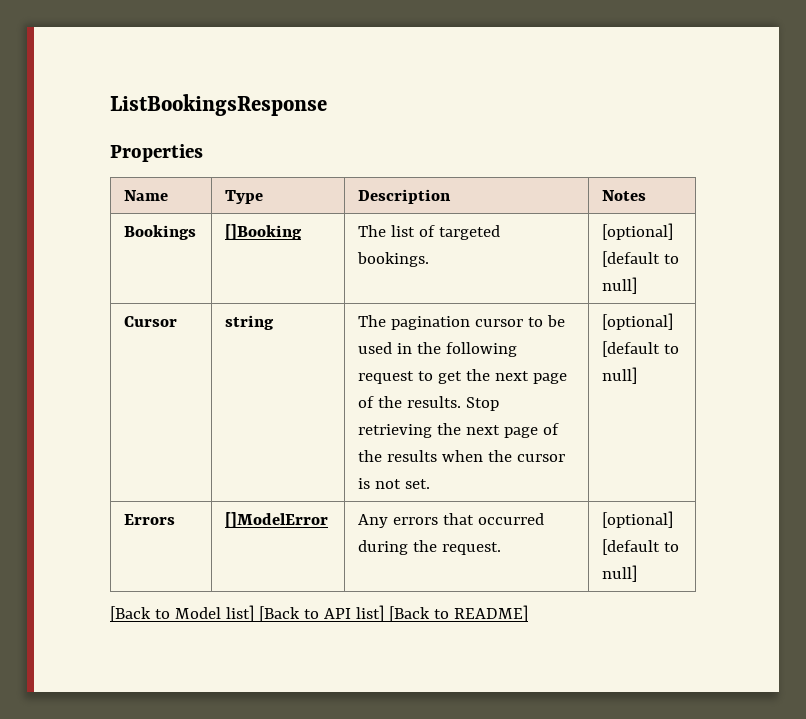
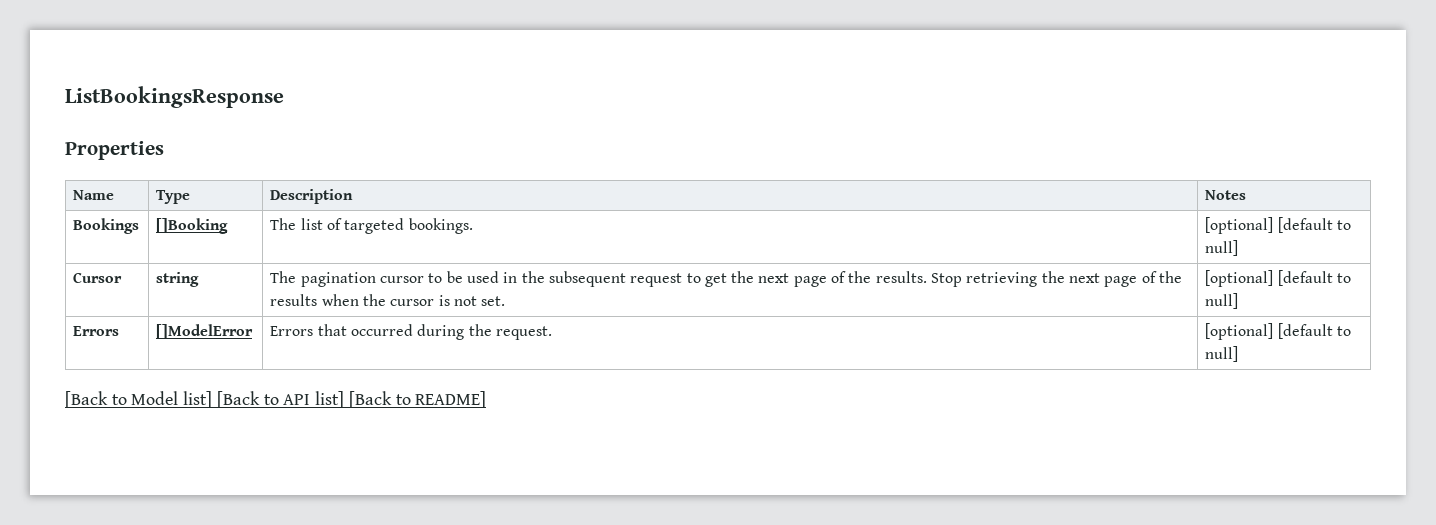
- Cursor | string | The pagination cursor to be used in the following request to get the next page of the results. Stop retrieving the next page of the results when the cursor is not set. | [optional] [default to null]
+ Cursor | string | The pagination cursor to be used in the subsequent request to get the next page of the results. Stop retrieving the next page of the results when the cursor is not set. | [optional] [default to null]
- Errors | []ModelError | Any errors that occurred during the request. | [optional] [default to null]
+ Errors | []ModelError | Errors that occurred during the request. | [optional] [default to null]

